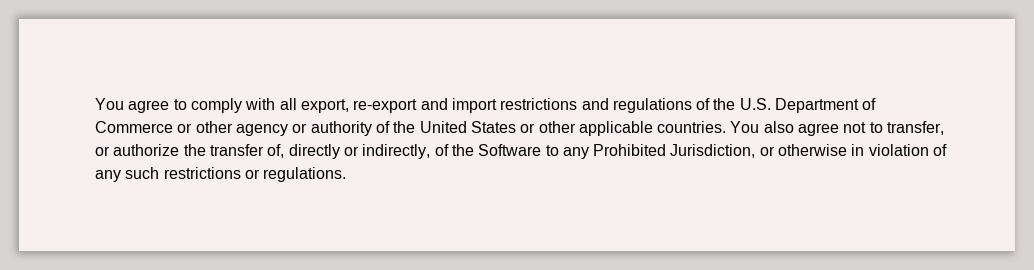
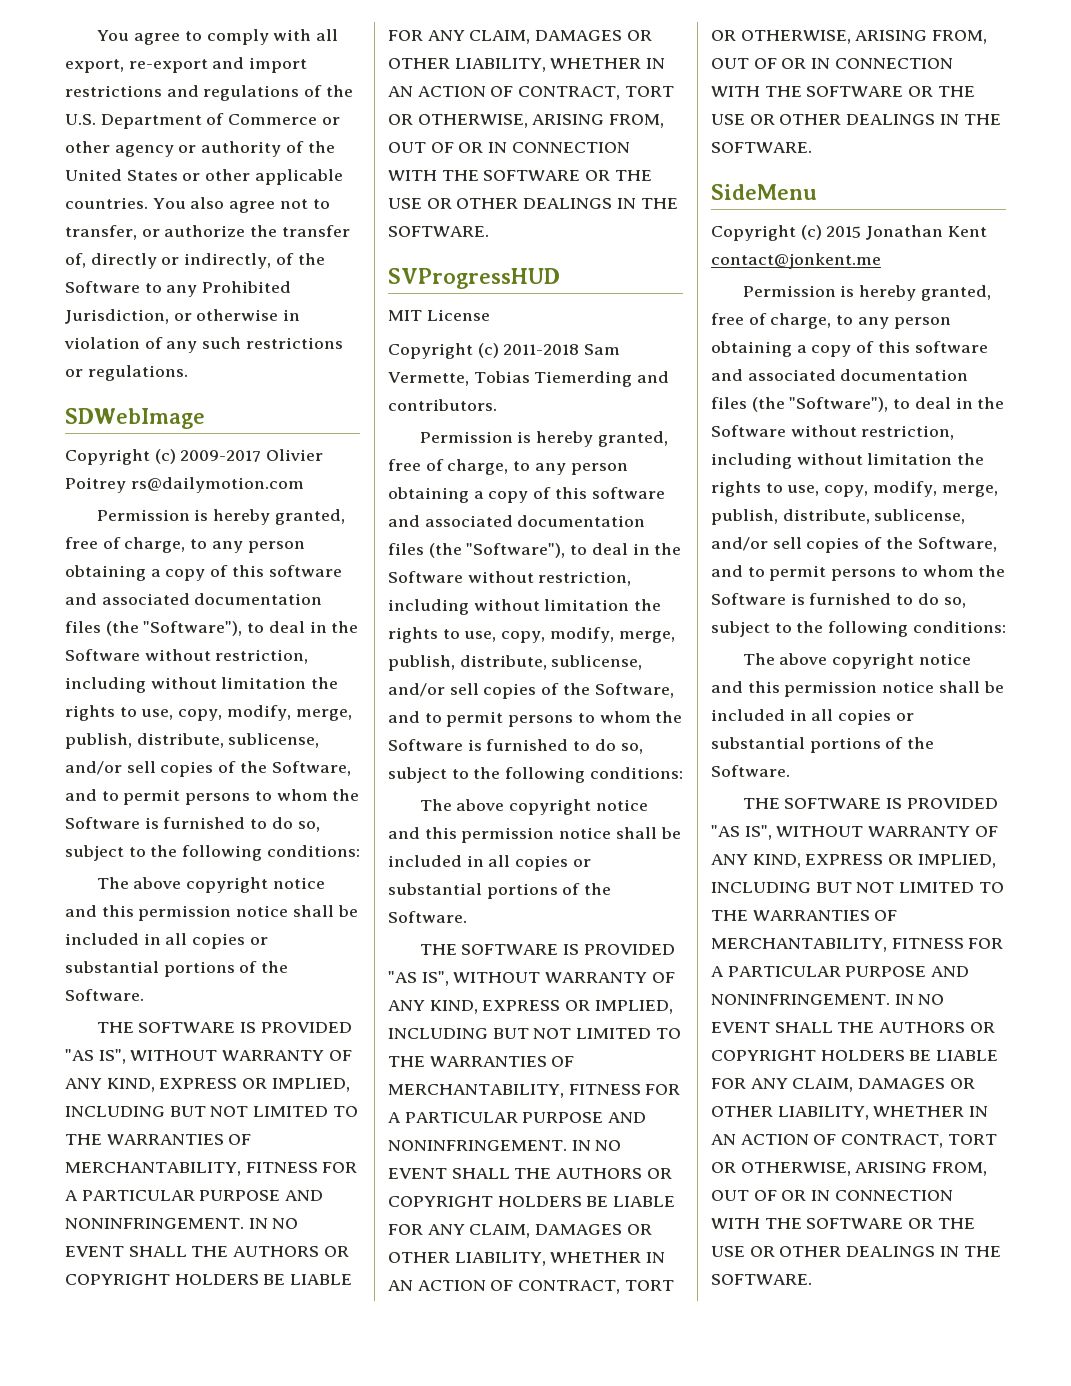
+ SDWebImage
+ Copyright (c) 2009-2017 Olivier Poitrey rs@dailymotion.com
+ Permission is hereby granted, free of charge, to any person obtaining a copy of this software and associated documentation files (the "Software"), to deal in the Software without restriction, including without limitation the rights to use, copy, modify, merge, publish, distribute, sublicense, and/or sell copies of the Software, and to permit persons to whom the Software is furnished to do so, subject to the following conditions:
+ The above copyright notice and this permission notice shall be included in all copies or substantial portions of the Software.
+ THE SOFTWARE IS PROVIDED "AS IS", WITHOUT WARRANTY OF ANY KIND, EXPRESS OR IMPLIED, INCLUDING BUT NOT LIMITED TO THE WARRANTIES OF MERCHANTABILITY, FITNESS FOR A PARTICULAR PURPOSE AND NONINFRINGEMENT. IN NO EVENT SHALL THE AUTHORS OR COPYRIGHT HOLDERS BE LIABLE FOR ANY CLAIM, DAMAGES OR OTHER LIABILITY, WHETHER IN AN ACTION OF CONTRACT, TORT OR OTHERWISE, ARISING FROM, OUT OF OR IN CONNECTION WITH THE SOFTWARE OR THE USE OR OTHER DEALINGS IN THE SOFTWARE.
+ SVProgressHUD
+ MIT License
+ Copyright (c) 2011-2018 Sam Vermette, Tobias Tiemerding and contributors.
+ Permission is hereby granted, free of charge, to any person obtaining a copy of this software and associated documentation files (the "Software"), to deal in the Software without restriction, including without limitation the rights to use, copy, modify, merge, publish, distribute, sublicense, and/or sell copies of the Software, and to permit persons to whom the Software is furnished to do so, subject to the following conditions:
+ The above copyright notice and this permission notice shall be included in all copies or substantial portions of the Software.
+ THE SOFTWARE IS PROVIDED "AS IS", WITHOUT WARRANTY OF ANY KIND, EXPRESS OR IMPLIED, INCLUDING BUT NOT LIMITED TO THE WARRANTIES OF MERCHANTABILITY, FITNESS FOR A PARTICULAR PURPOSE AND NONINFRINGEMENT. IN NO EVENT SHALL THE AUTHORS OR COPYRIGHT HOLDERS BE LIABLE FOR ANY CLAIM, DAMAGES OR OTHER LIABILITY, WHETHER IN AN ACTION OF CONTRACT, TORT OR OTHERWISE, ARISING FROM, OUT OF OR IN CONNECTION WITH THE SOFTWARE OR THE USE OR OTHER DEALINGS IN THE SOFTWARE.
+ SideMenu
+ Copyright (c) 2015 Jonathan Kent contact@jonkent.me
+ Permission is hereby granted, free of charge, to any person obtaining a copy of this software and associated documentation files (the "Software"), to deal in the Software without restriction, including without limitation the rights to use, copy, modify, merge, publish, distribute, sublicense, and/or sell copies of the Software, and to permit persons to whom the Software is furnished to do so, subject to the following conditions:
+ The above copyright notice and this permission notice shall be included in all copies or substantial portions of the Software.
+ THE SOFTWARE IS PROVIDED "AS IS", WITHOUT WARRANTY OF ANY KIND, EXPRESS OR IMPLIED, INCLUDING BUT NOT LIMITED TO THE WARRANTIES OF MERCHANTABILITY, FITNESS FOR A PARTICULAR PURPOSE AND NONINFRINGEMENT. IN NO EVENT SHALL THE AUTHORS OR COPYRIGHT HOLDERS BE LIABLE FOR ANY CLAIM, DAMAGES OR OTHER LIABILITY, WHETHER IN AN ACTION OF CONTRACT, TORT OR OTHERWISE, ARISING FROM, OUT OF OR IN CONNECTION WITH THE SOFTWARE OR THE USE OR OTHER DEALINGS IN THE SOFTWARE.

